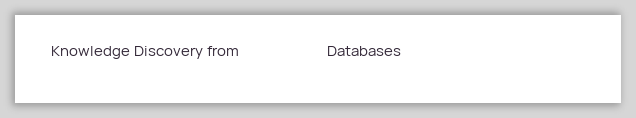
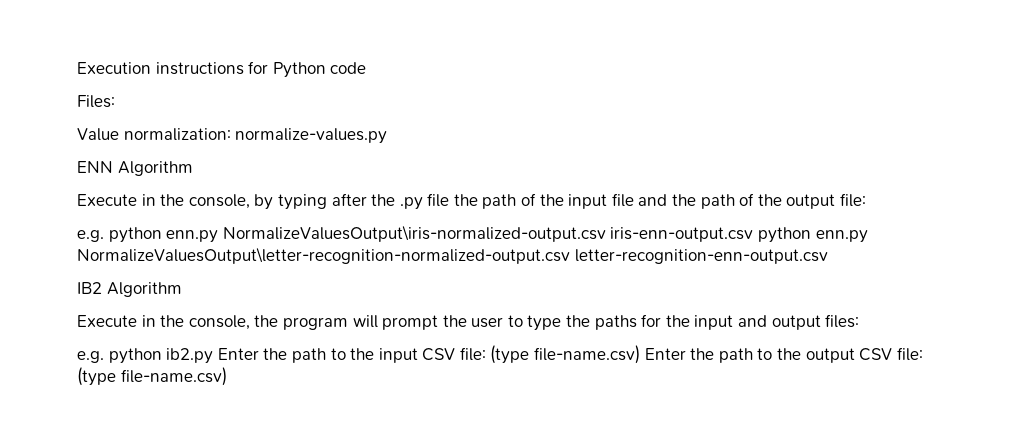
- Knowledge Discovery from Databases
+ Execution instructions for Python code
+ Files:
+ Value normalization: normalize-values.py
+ ENN Algorithm
+ Execute in the console, by typing after the .py file the path of the input file and the path of the output file:
+ e.g. python enn.py NormalizeValuesOutput\iris-normalized-output.csv iris-enn-output.csv python enn.py NormalizeValuesOutput\letter-recognition-normalized-output.csv letter-recognition-enn-output.csv
+ IB2 Algorithm
+ Execute in the console, the program will prompt the user to type the paths for the input and output files:
+ e.g. python ib2.py Enter the path to the input CSV file: (type file-name.csv) Enter the path to the output CSV file: (type file-name.csv)

